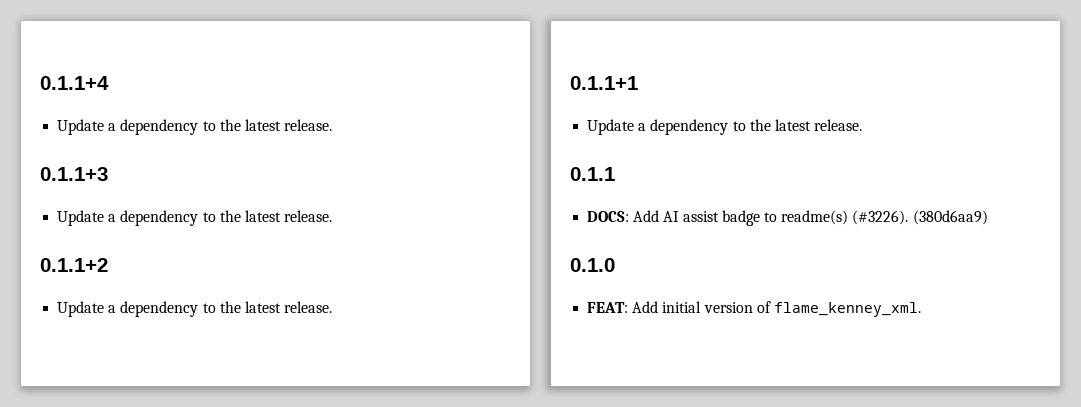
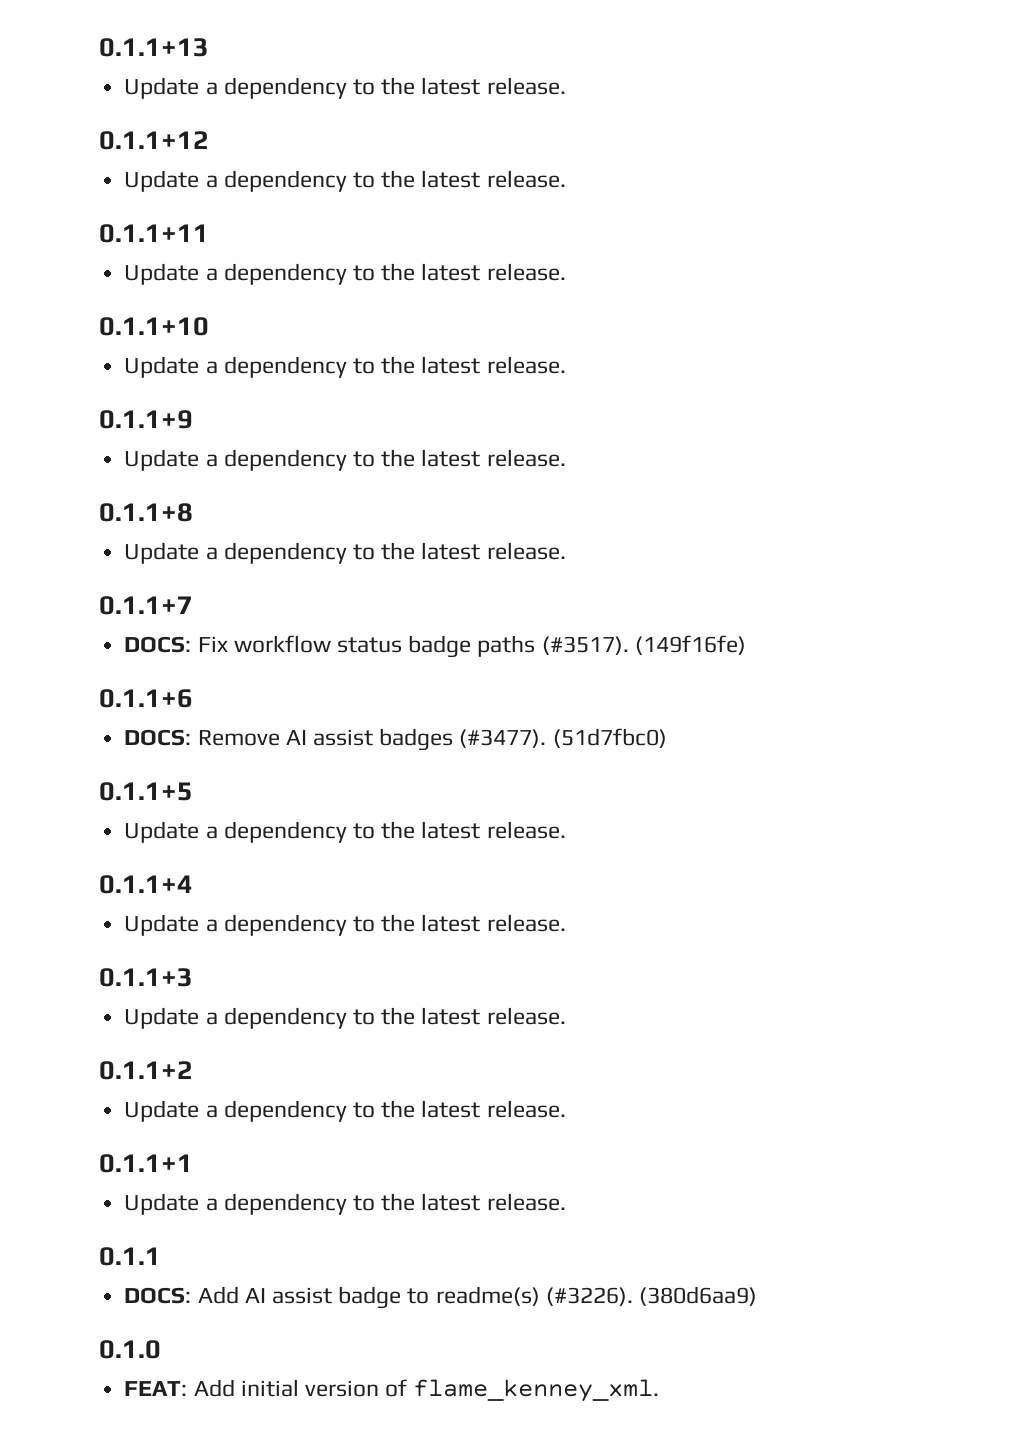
+ 0.1.1+13
+ Update a dependency to the latest release.
+ 0.1.1+12
+ Update a dependency to the latest release.
+ 0.1.1+11
+ Update a dependency to the latest release.
+ 0.1.1+10
+ Update a dependency to the latest release.
+ 0.1.1+9
+ Update a dependency to the latest release.
+ 0.1.1+8
+ Update a dependency to the latest release.
+ 0.1.1+7
+ DOCS: Fix workflow status badge paths (#3517). (149f16fe)
+ 0.1.1+6
+ DOCS: Remove AI assist badges (#3477). (51d7fbc0)
+ 0.1.1+5
+ Update a dependency to the latest release.

